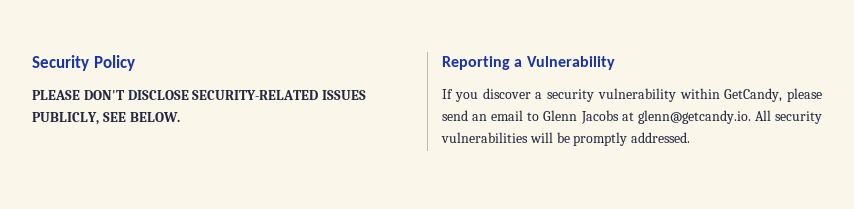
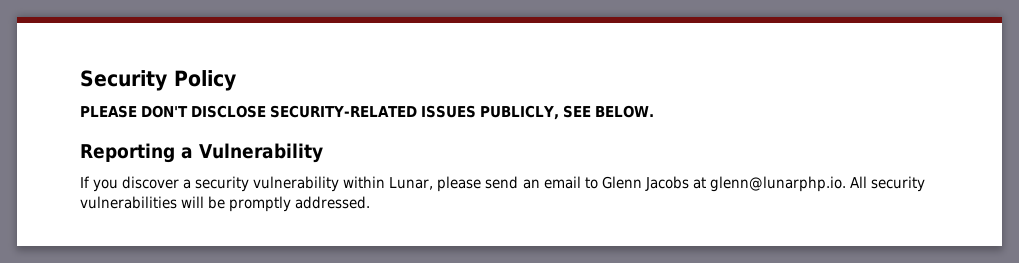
- If you discover a security vulnerability within GetCandy, please send an email to Glenn Jacobs at glenn@getcandy.io. All security vulnerabilities will be promptly addressed.
+ If you discover a security vulnerability within Lunar, please send an email to Glenn Jacobs at glenn@lunarphp.io. All security vulnerabilities will be promptly addressed.

